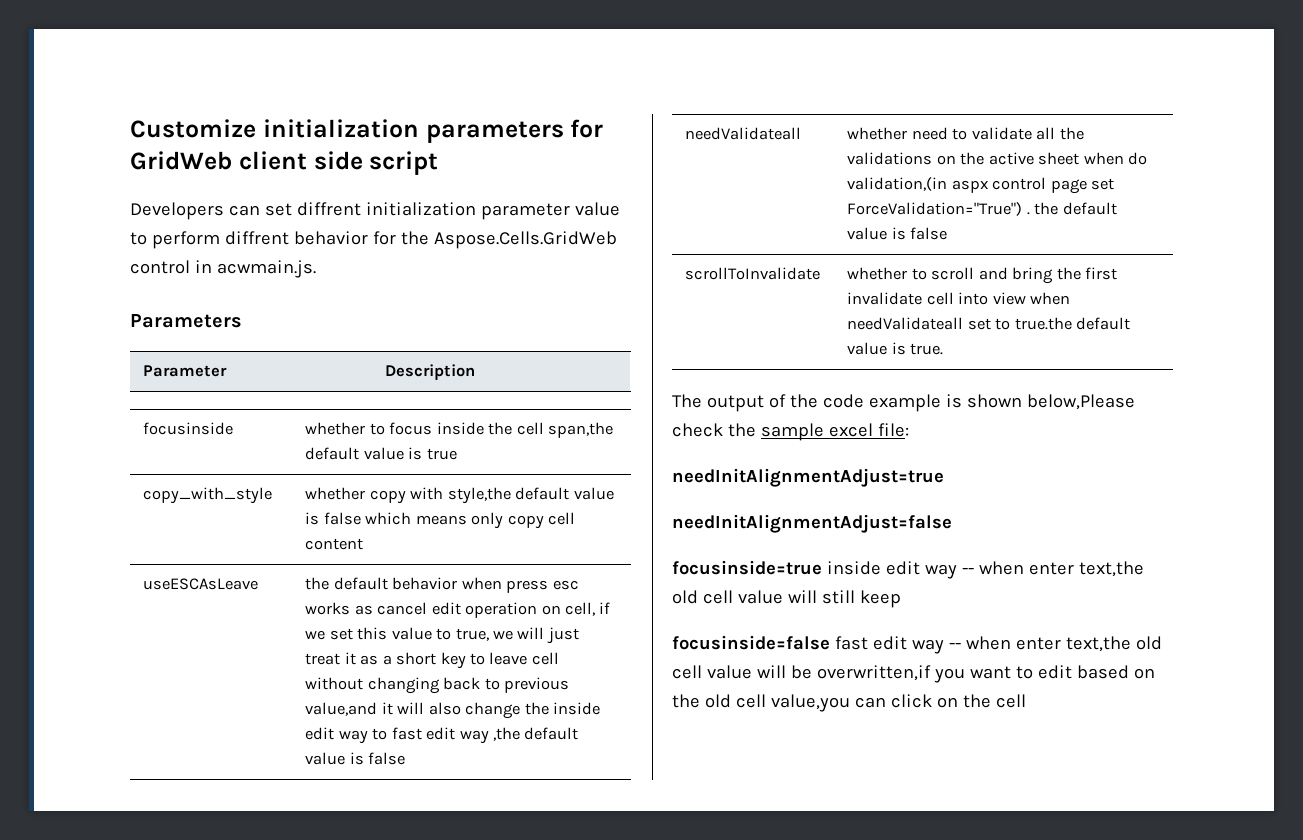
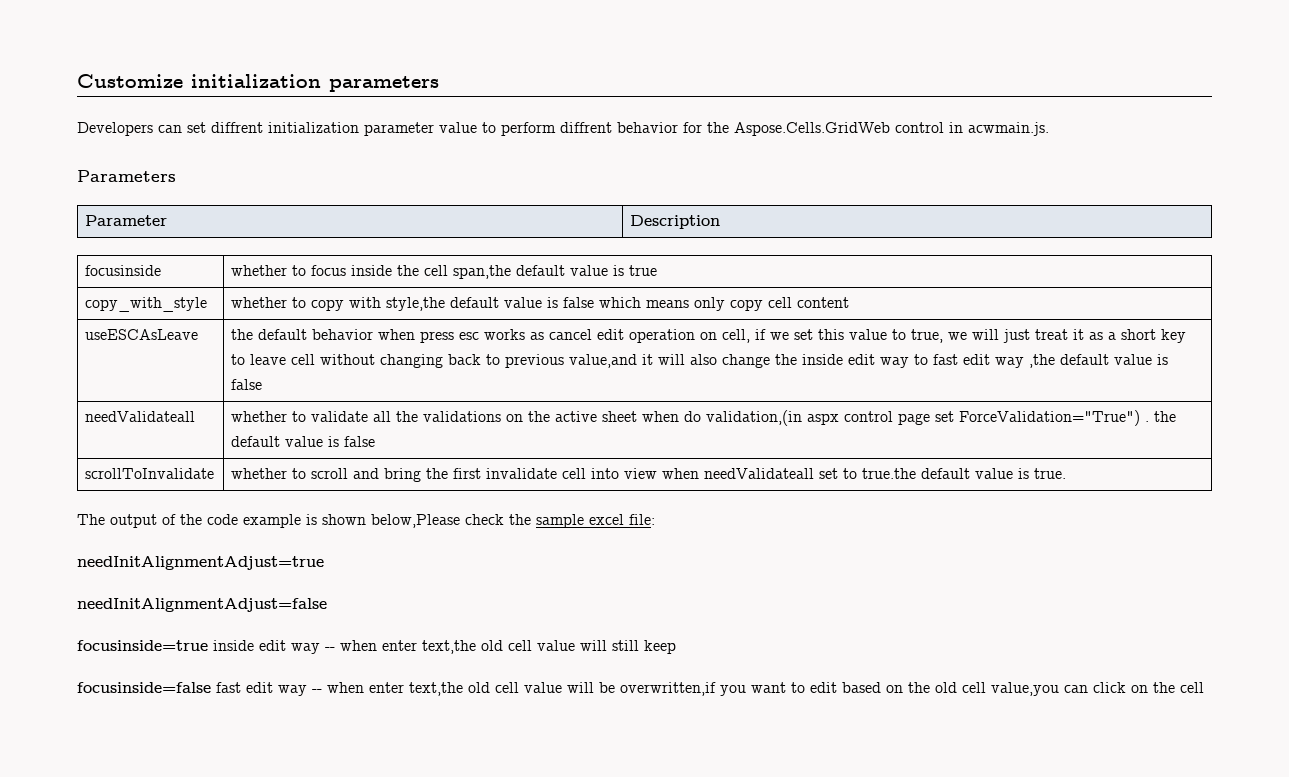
- Customize initialization parameters for GridWeb client side script
+ Customize initialization parameters
- copy_with_style | whether copy with style,the default value is false which means only copy cell content
+ copy_with_style | whether to copy with style,the default value is false which means only copy cell content
- needValidateall | whether need to validate all the validations on the active sheet when do validation,(in aspx control page set ForceValidation="True") . the default value is false
+ needValidateall | whether to validate all the validations on the active sheet when do validation,(in aspx control page set ForceValidation="True") . the default value is false

